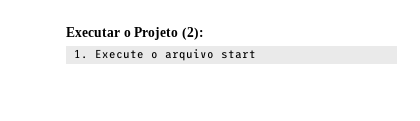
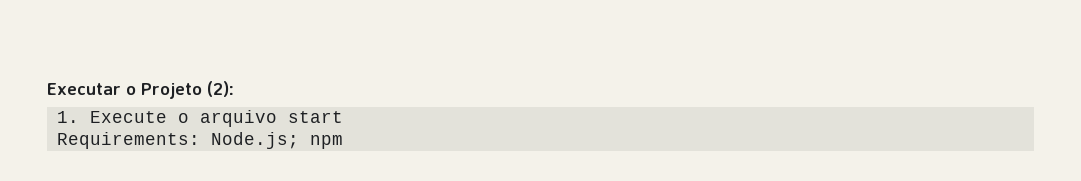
+ Requirements: Node.js; npm

